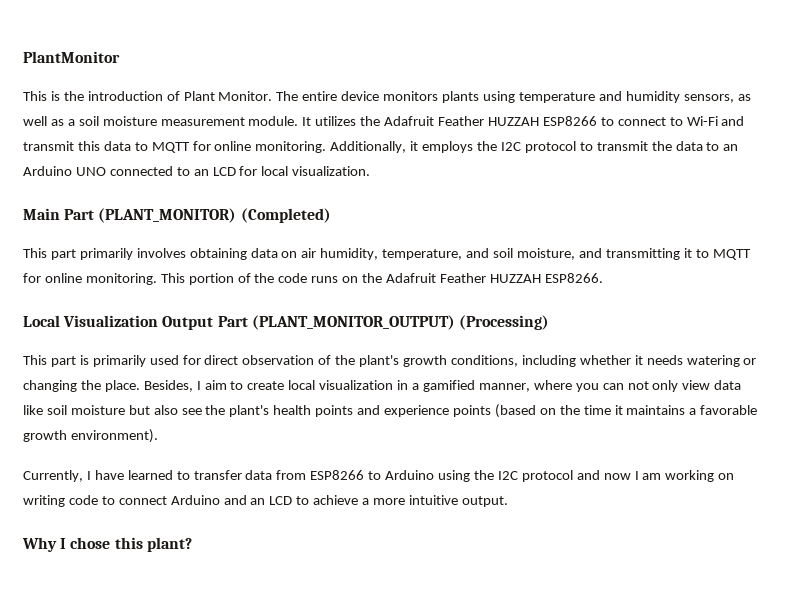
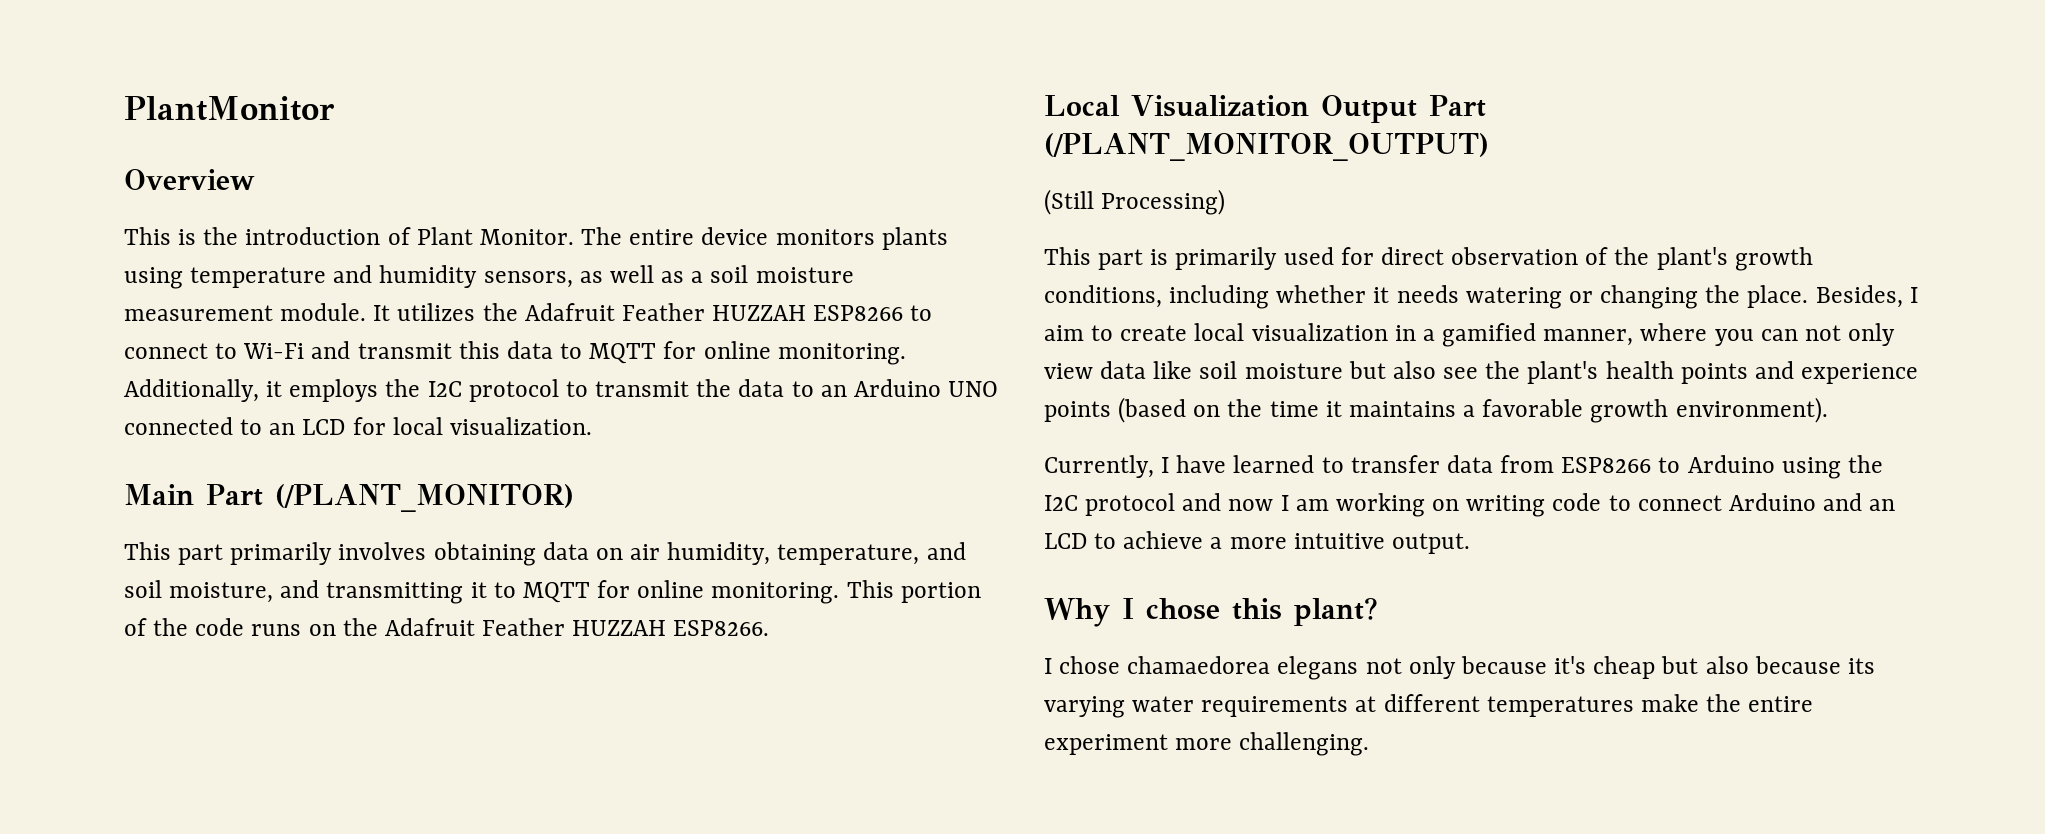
+ Overview
- Main Part (PLANT_MONITOR) (Completed)
+ Main Part (/PLANT_MONITOR)
- Local Visualization Output Part (PLANT_MONITOR_OUTPUT) (Processing)
+ Local Visualization Output Part (/PLANT_MONITOR_OUTPUT)
+ (Still Processing)
+ I chose chamaedorea elegans not only because it's cheap but also because its varying water requirements at different temperatures make the entire experiment more challenging.

